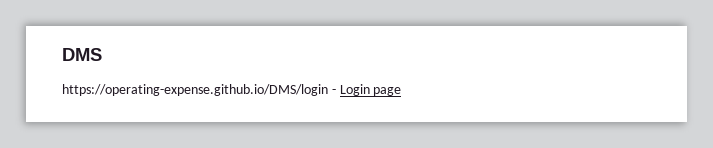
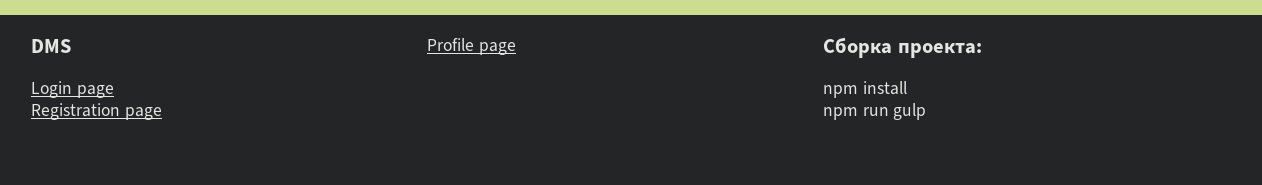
- https://operating-expense.github.io/DMS/login - Login page
+ Login page
+ Registration page
+ Profile page
+ Сборка проекта:
+ npm install
+ npm run gulp

